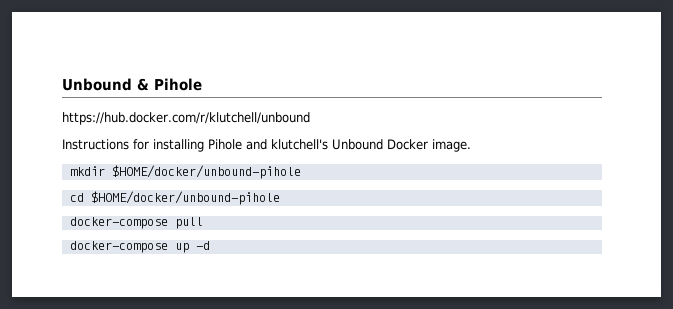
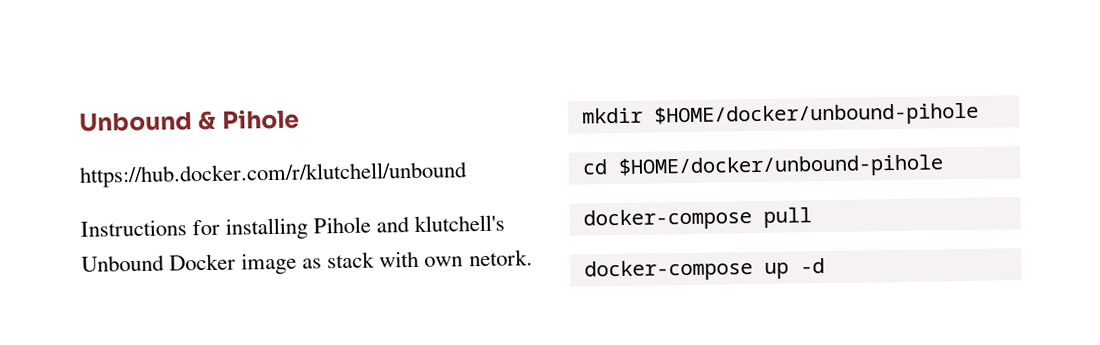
- Instructions for installing Pihole and klutchell's Unbound Docker image.
+ Instructions for installing Pihole and klutchell's Unbound Docker image as stack with own netork.

